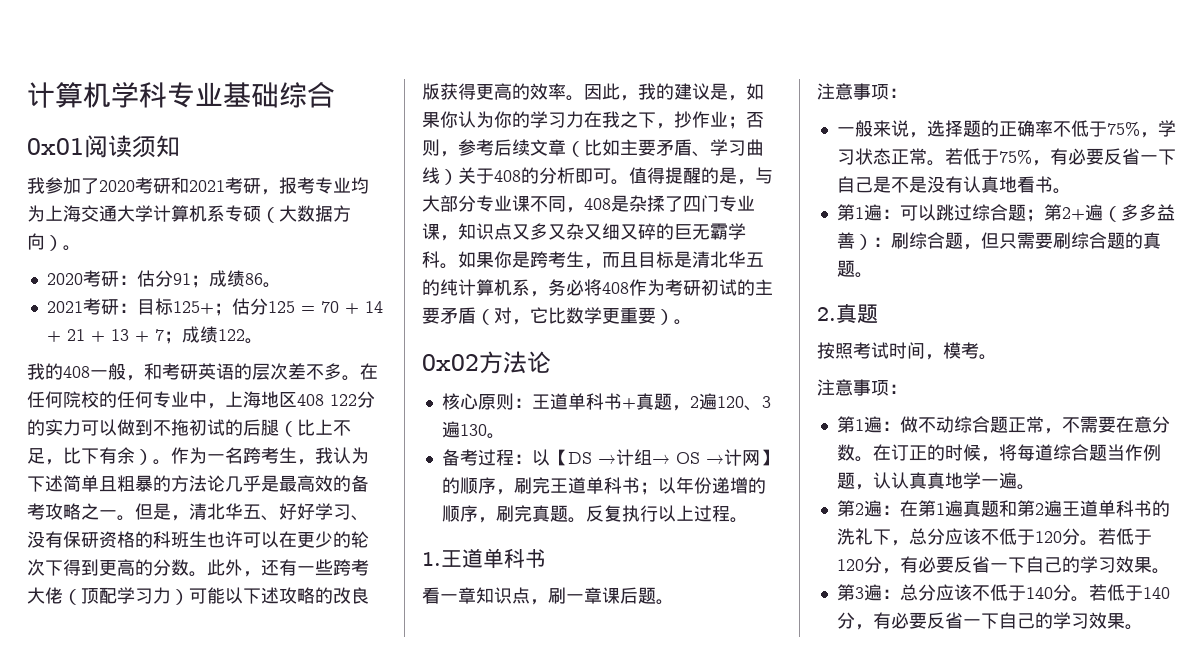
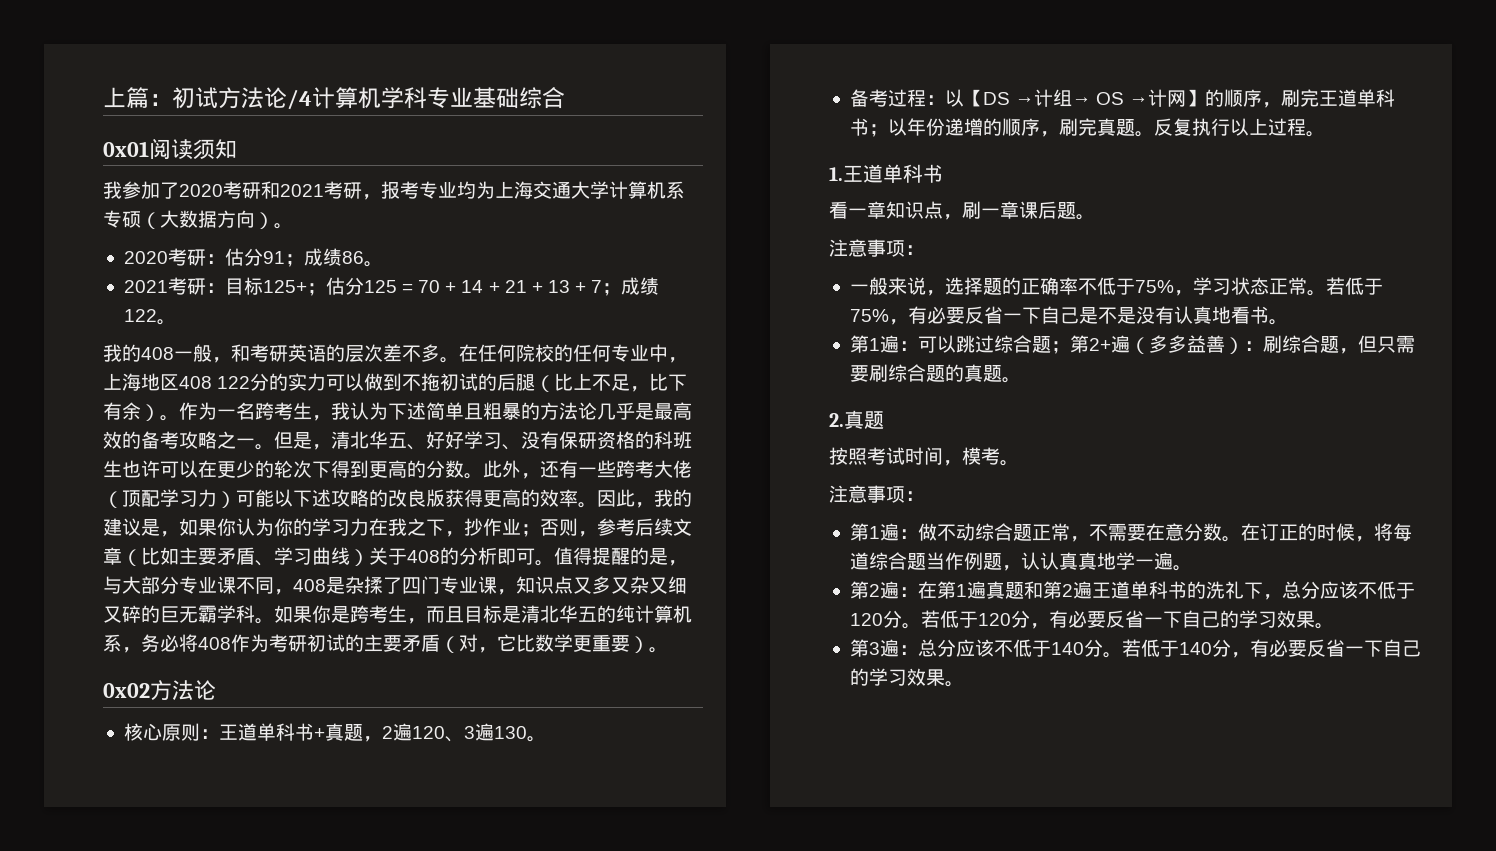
- 计算机学科专业基础综合
+ 上篇：初试方法论/4计算机学科专业基础综合

